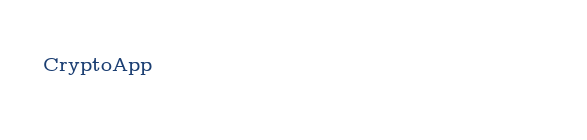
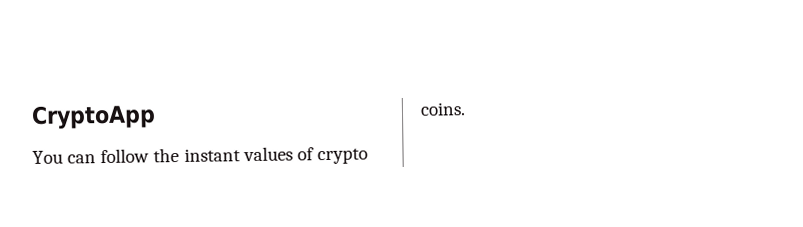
+ You can follow the instant values of crypto coins.

